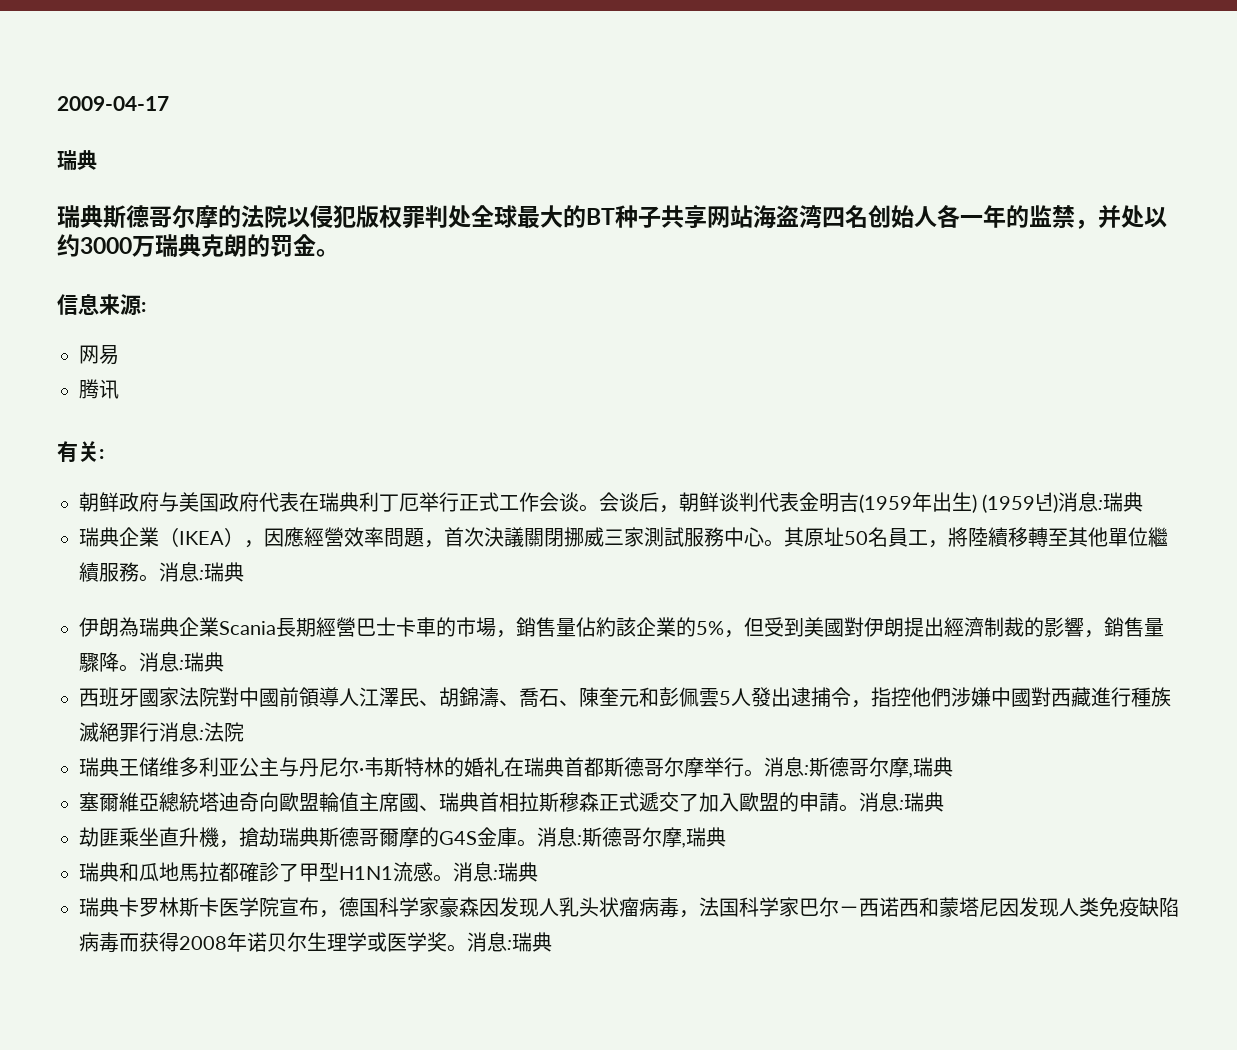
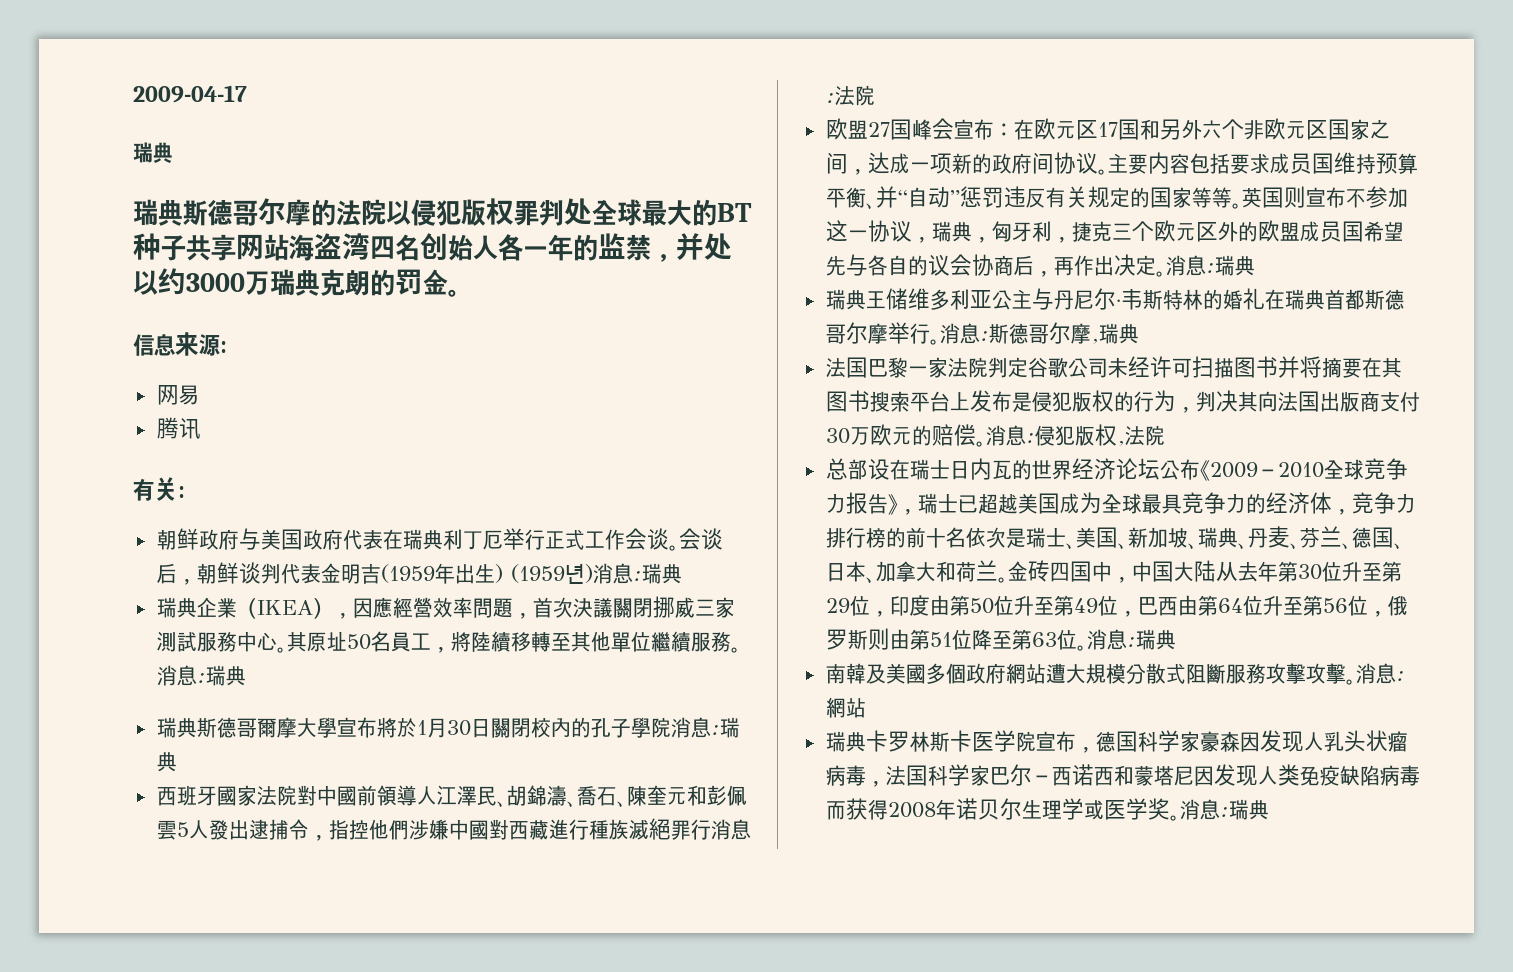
- 伊朗為瑞典企業Scania長期經營巴士卡車的市場，銷售量佔約該企業的5%，但受到美國對伊朗提出經濟制裁的影響，銷售量驟降。消息:瑞典
+ 瑞典斯德哥爾摩大學宣布將於1月30日關閉校內的孔子學院消息:瑞典
+ 欧盟27国峰会宣布：在欧元区17国和另外六个非欧元区国家之间，达成一项新的政府间协议。主要内容包括要求成员国维持预算平衡、并“自动”惩罚违反有关规定的国家等等。英国则宣布不参加这一协议，瑞典，匈牙利，捷克三个欧元区外的欧盟成员国希望先与各自的议会协商后，再作出决定。消息:瑞典
- 塞爾維亞總統塔迪奇向歐盟輪值主席國、瑞典首相拉斯穆森正式遞交了加入歐盟的申請。消息:瑞典
- 劫匪乘坐直升機，搶劫瑞典斯德哥爾摩的G4S金庫。消息:斯德哥尔摩,瑞典
- 瑞典和瓜地馬拉都確診了甲型H1N1流感。消息:瑞典
+ 法国巴黎一家法院判定谷歌公司未经许可扫描图书并将摘要在其图书搜索平台上发布是侵犯版权的行为，判决其向法国出版商支付30万欧元的赔偿。消息:侵犯版权,法院
+ 总部设在瑞士日内瓦的世界经济论坛公布《2009－2010全球竞争力报告》，瑞士已超越美国成为全球最具竞争力的经济体，竞争力排行榜的前十名依次是瑞士、美国、新加坡、瑞典、丹麦、芬兰、德国、日本、加拿大和荷兰。金砖四国中，中国大陆从去年第30位升至第29位，印度由第50位升至第49位，巴西由第64位升至第56位，俄罗斯则由第51位降至第63位。消息:瑞典
+ 南韓及美國多個政府網站遭大規模分散式阻斷服務攻擊攻擊。消息:網站

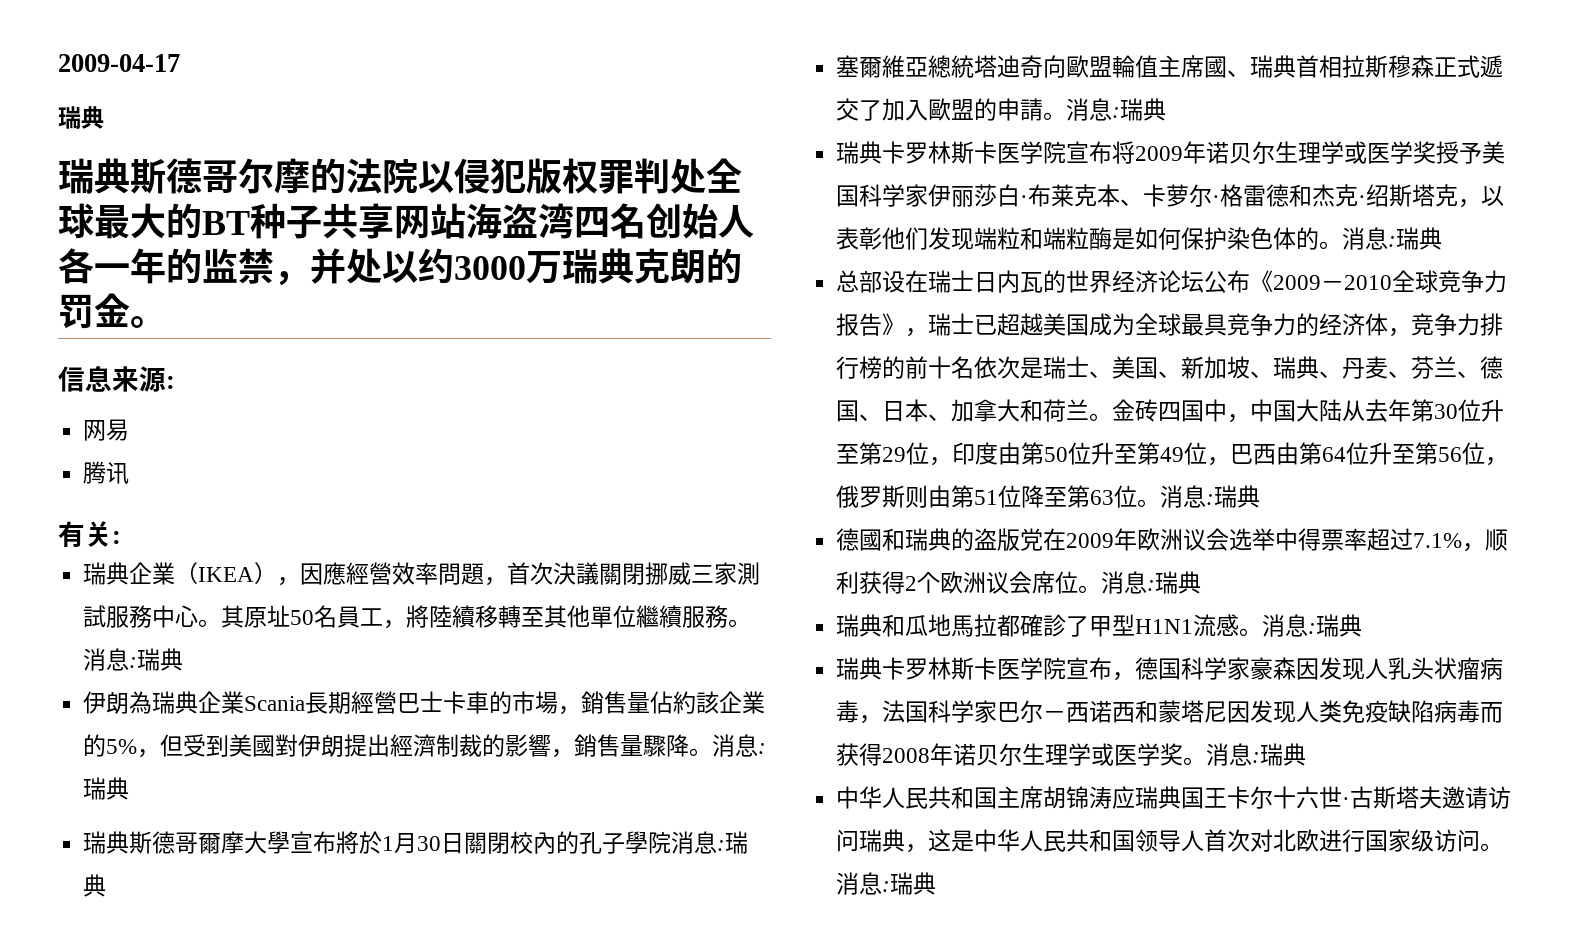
- 朝鲜政府与美国政府代表在瑞典利丁厄举行正式工作会谈。会谈后，朝鲜谈判代表金明吉(1959年出生) (1959년)消息:瑞典
+ 伊朗為瑞典企業Scania長期經營巴士卡車的市場，銷售量佔約該企業的5%，但受到美國對伊朗提出經濟制裁的影響，銷售量驟降。消息:瑞典
- 西班牙國家法院對中國前領導人江澤民、胡錦濤、喬石、陳奎元和彭佩雲5人發出逮捕令，指控他們涉嫌中國對西藏進行種族滅絕罪行消息:法院
- 欧盟27国峰会宣布：在欧元区17国和另外六个非欧元区国家之间，达成一项新的政府间协议。主要内容包括要求成员国维持预算平衡、并“自动”惩罚违反有关规定的国家等等。英国则宣布不参加这一协议，瑞典，匈牙利，捷克三个欧元区外的欧盟成员国希望先与各自的议会协商后，再作出决定。消息:瑞典
- 瑞典王储维多利亚公主与丹尼尔·韦斯特林的婚礼在瑞典首都斯德哥尔摩举行。消息:斯德哥尔摩,瑞典
- 法国巴黎一家法院判定谷歌公司未经许可扫描图书并将摘要在其图书搜索平台上发布是侵犯版权的行为，判决其向法国出版商支付30万欧元的赔偿。消息:侵犯版权,法院
+ 塞爾維亞總統塔迪奇向歐盟輪值主席國、瑞典首相拉斯穆森正式遞交了加入歐盟的申請。消息:瑞典
+ 瑞典卡罗林斯卡医学院宣布将2009年诺贝尔生理学或医学奖授予美国科学家伊丽莎白·布莱克本、卡萝尔·格雷德和杰克·绍斯塔克，以表彰他们发现端粒和端粒酶是如何保护染色体的。消息:瑞典
- 南韓及美國多個政府網站遭大規模分散式阻斷服務攻擊攻擊。消息:網站
+ 德國和瑞典的盗版党在2009年欧洲议会选举中得票率超过7.1%，顺利获得2个欧洲议会席位。消息:瑞典
+ 瑞典和瓜地馬拉都確診了甲型H1N1流感。消息:瑞典
+ 中华人民共和国主席胡锦涛应瑞典国王卡尔十六世·古斯塔夫邀请访问瑞典，这是中华人民共和国领导人首次对北欧进行国家级访问。消息:瑞典

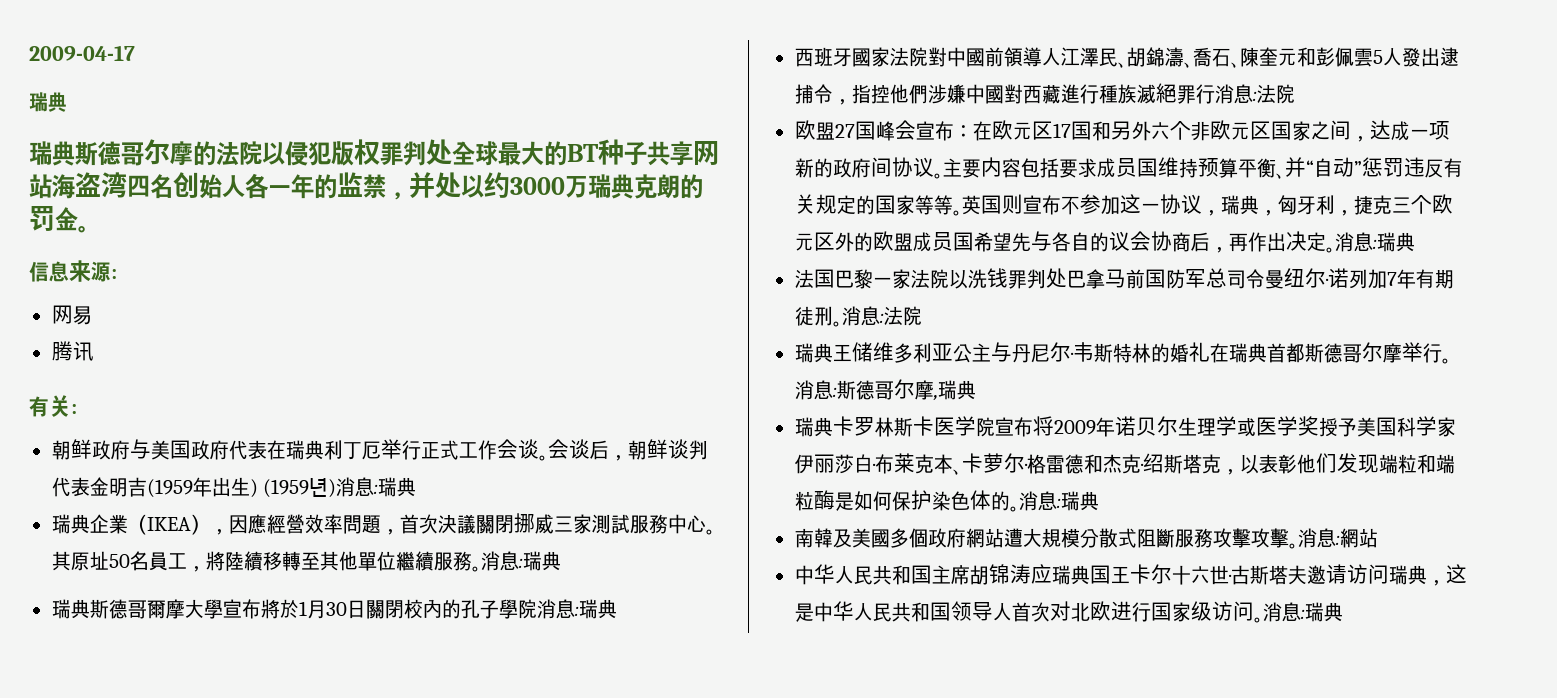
+ 朝鲜政府与美国政府代表在瑞典利丁厄举行正式工作会谈。会谈后，朝鲜谈判代表金明吉(1959年出生) (1959년)消息:瑞典
- 伊朗為瑞典企業Scania長期經營巴士卡車的市場，銷售量佔約該企業的5%，但受到美國對伊朗提出經濟制裁的影響，銷售量驟降。消息:瑞典
- 塞爾維亞總統塔迪奇向歐盟輪值主席國、瑞典首相拉斯穆森正式遞交了加入歐盟的申請。消息:瑞典
+ 西班牙國家法院對中國前領導人江澤民、胡錦濤、喬石、陳奎元和彭佩雲5人發出逮捕令，指控他們涉嫌中國對西藏進行種族滅絕罪行消息:法院
+ 欧盟27国峰会宣布：在欧元区17国和另外六个非欧元区国家之间，达成一项新的政府间协议。主要内容包括要求成员国维持预算平衡、并“自动”惩罚违反有关规定的国家等等。英国则宣布不参加这一协议，瑞典，匈牙利，捷克三个欧元区外的欧盟成员国希望先与各自的议会协商后，再作出决定。消息:瑞典
+ 法国巴黎一家法院以洗钱罪判处巴拿马前国防军总司令曼纽尔·诺列加7年有期徒刑。消息:法院
+ 瑞典王储维多利亚公主与丹尼尔·韦斯特林的婚礼在瑞典首都斯德哥尔摩举行。消息:斯德哥尔摩,瑞典
- 总部设在瑞士日内瓦的世界经济论坛公布《2009－2010全球竞争力报告》，瑞士已超越美国成为全球最具竞争力的经济体，竞争力排行榜的前十名依次是瑞士、美国、新加坡、瑞典、丹麦、芬兰、德国、日本、加拿大和荷兰。金砖四国中，中国大陆从去年第30位升至第29位，印度由第50位升至第49位，巴西由第64位升至第56位，俄罗斯则由第51位降至第63位。消息:瑞典
- 德國和瑞典的盗版党在2009年欧洲议会选举中得票率超过7.1%，顺利获得2个欧洲议会席位。消息:瑞典
- 瑞典和瓜地馬拉都確診了甲型H1N1流感。消息:瑞典
- 瑞典卡罗林斯卡医学院宣布，德国科学家豪森因发现人乳头状瘤病毒，法国科学家巴尔－西诺西和蒙塔尼因发现人类免疫缺陷病毒而获得2008年诺贝尔生理学或医学奖。消息:瑞典
+ 南韓及美國多個政府網站遭大規模分散式阻斷服務攻擊攻擊。消息:網站

